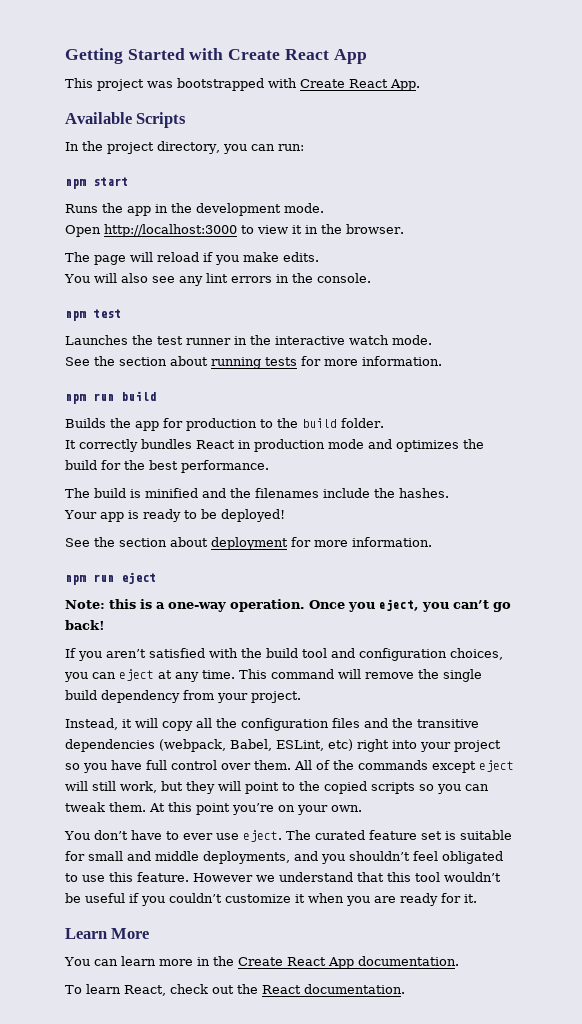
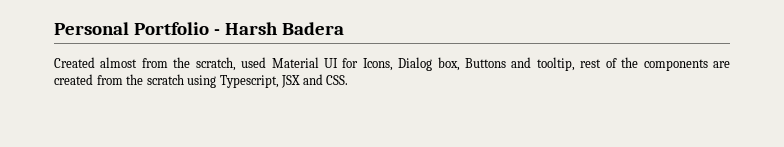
- Getting Started with Create React App
- This project was bootstrapped with Create React App.
- Available Scripts
- In the project directory, you can run:
- npm start
- Runs the app in the development mode.
- Open http://localhost:3000 to view it in the browser.
- The page will reload if you make edits.
- You will also see any lint errors in the console.
- npm test
- Launches the test runner in the interactive watch mode.
- See the section about running tests for more information.
- npm run build
- Builds the app for production to the build folder.
- It correctly bundles React in production mode and optimizes the build for the best performance.
- The build is minified and the filenames include the hashes.
- Your app is ready to be deployed!
- See the section about deployment for more information.
- npm run eject
- Note: this is a one-way operation. Once you eject, you can’t go back!
- If you aren’t satisfied with the build tool and configuration choices, you can eject at any time. This command will remove the single build dependency from your project.
- Instead, it will copy all the configuration files and the transitive dependencies (webpack, Babel, ESLint, etc) right into your project so you have full control over them. All of the commands except eject will still work, but they will point to the copied scripts so you can tweak them. At this point you’re on your own.
- You don’t have to ever use eject. The curated feature set is suitable for small and middle deployments, and you shouldn’t feel obligated to use this feature. However we understand that this tool wouldn’t be useful if you couldn’t customize it when you are ready for it.
- Learn More
- You can learn more in the Create React App documentation.
- To learn React, check out the React documentation.
+ Personal Portfolio - Harsh Badera
+ Created almost from the scratch, used Material UI for Icons, Dialog box, Buttons and tooltip, rest of the components are created from the scratch using Typescript, JSX and CSS.

